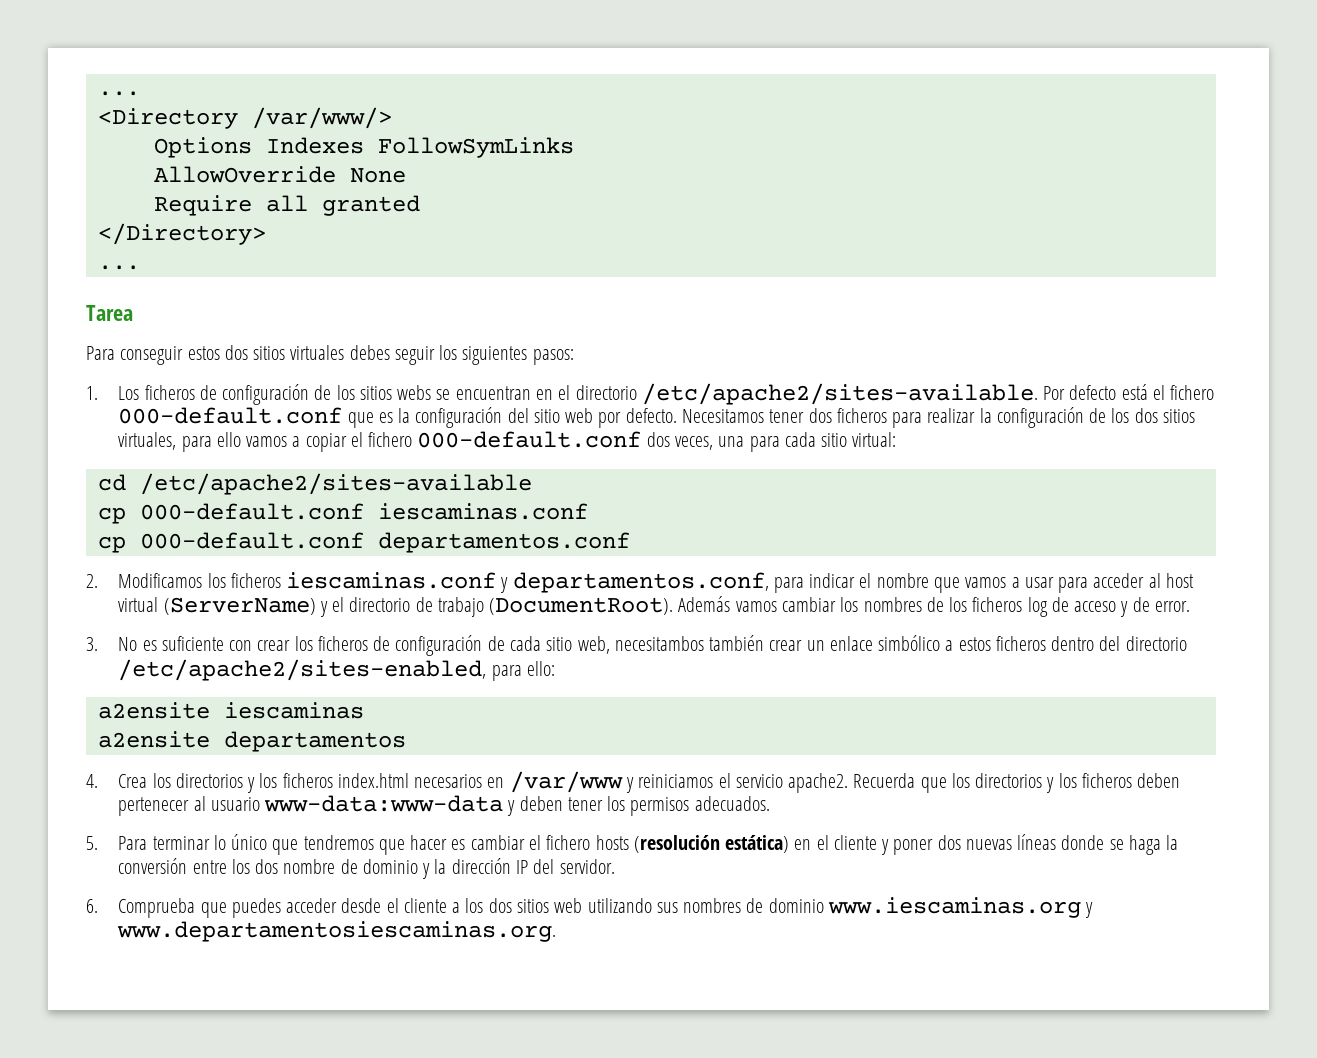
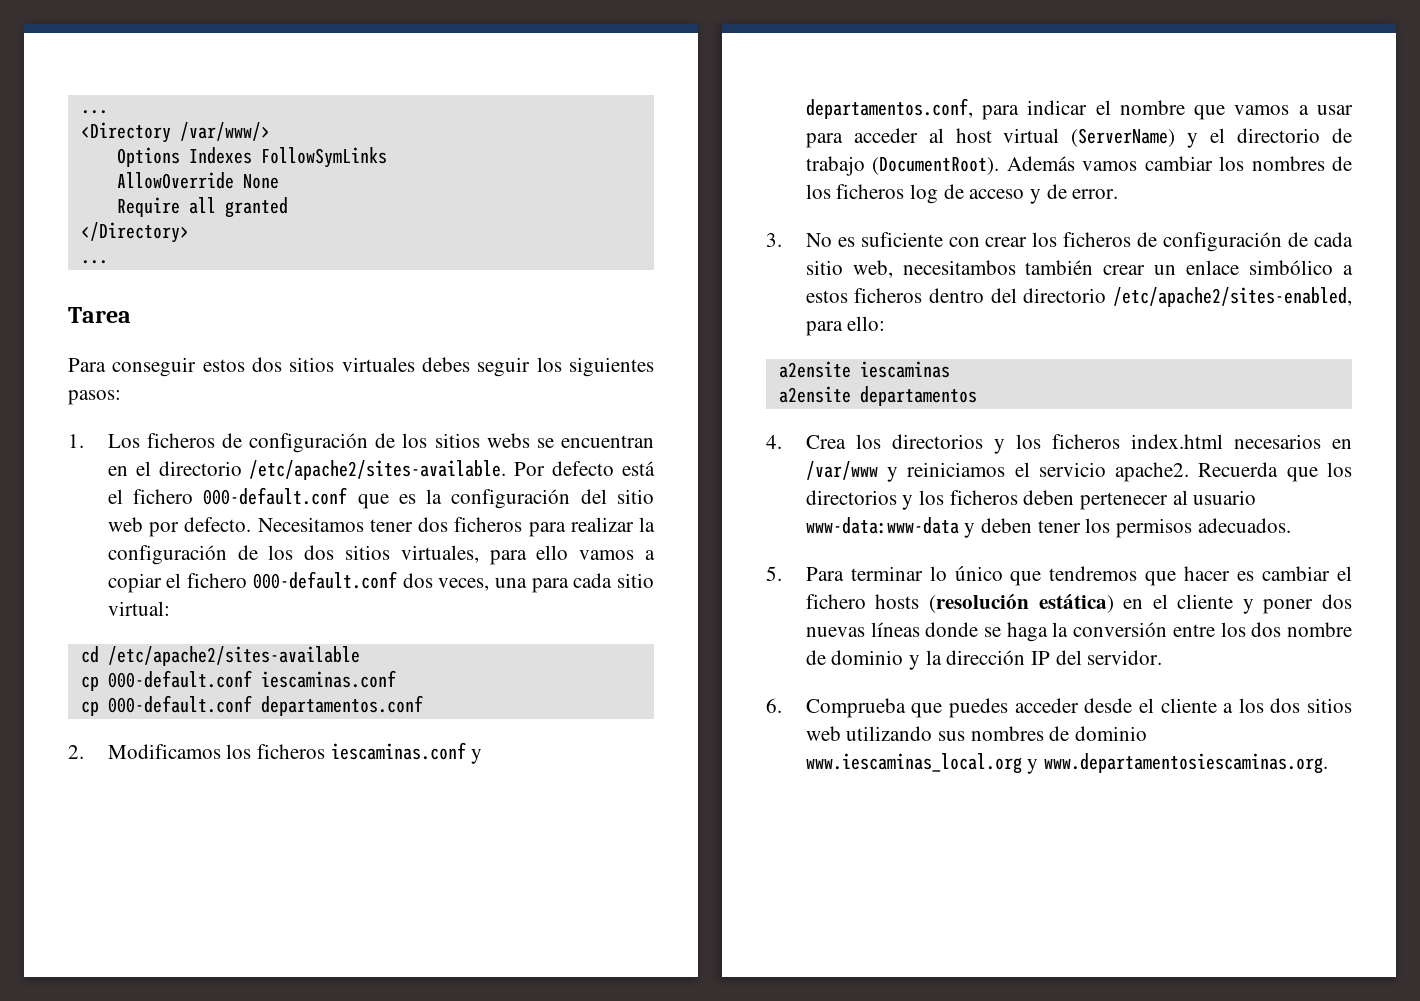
- 6. Comprueba que puedes acceder desde el cliente a los dos sitios web utilizando sus nombres de dominio www.iescaminas.org y www.departamentosiescaminas.org.
+ 6. Comprueba que puedes acceder desde el cliente a los dos sitios web utilizando sus nombres de dominio www.iescaminas_local.org y www.departamentosiescaminas.org.

